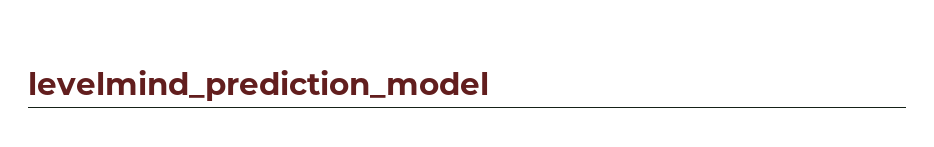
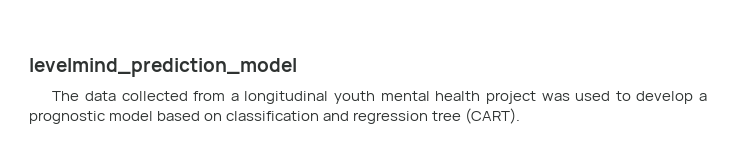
+ The data collected from a longitudinal youth mental health project was used to develop a prognostic model based on classification and regression tree (CART).

